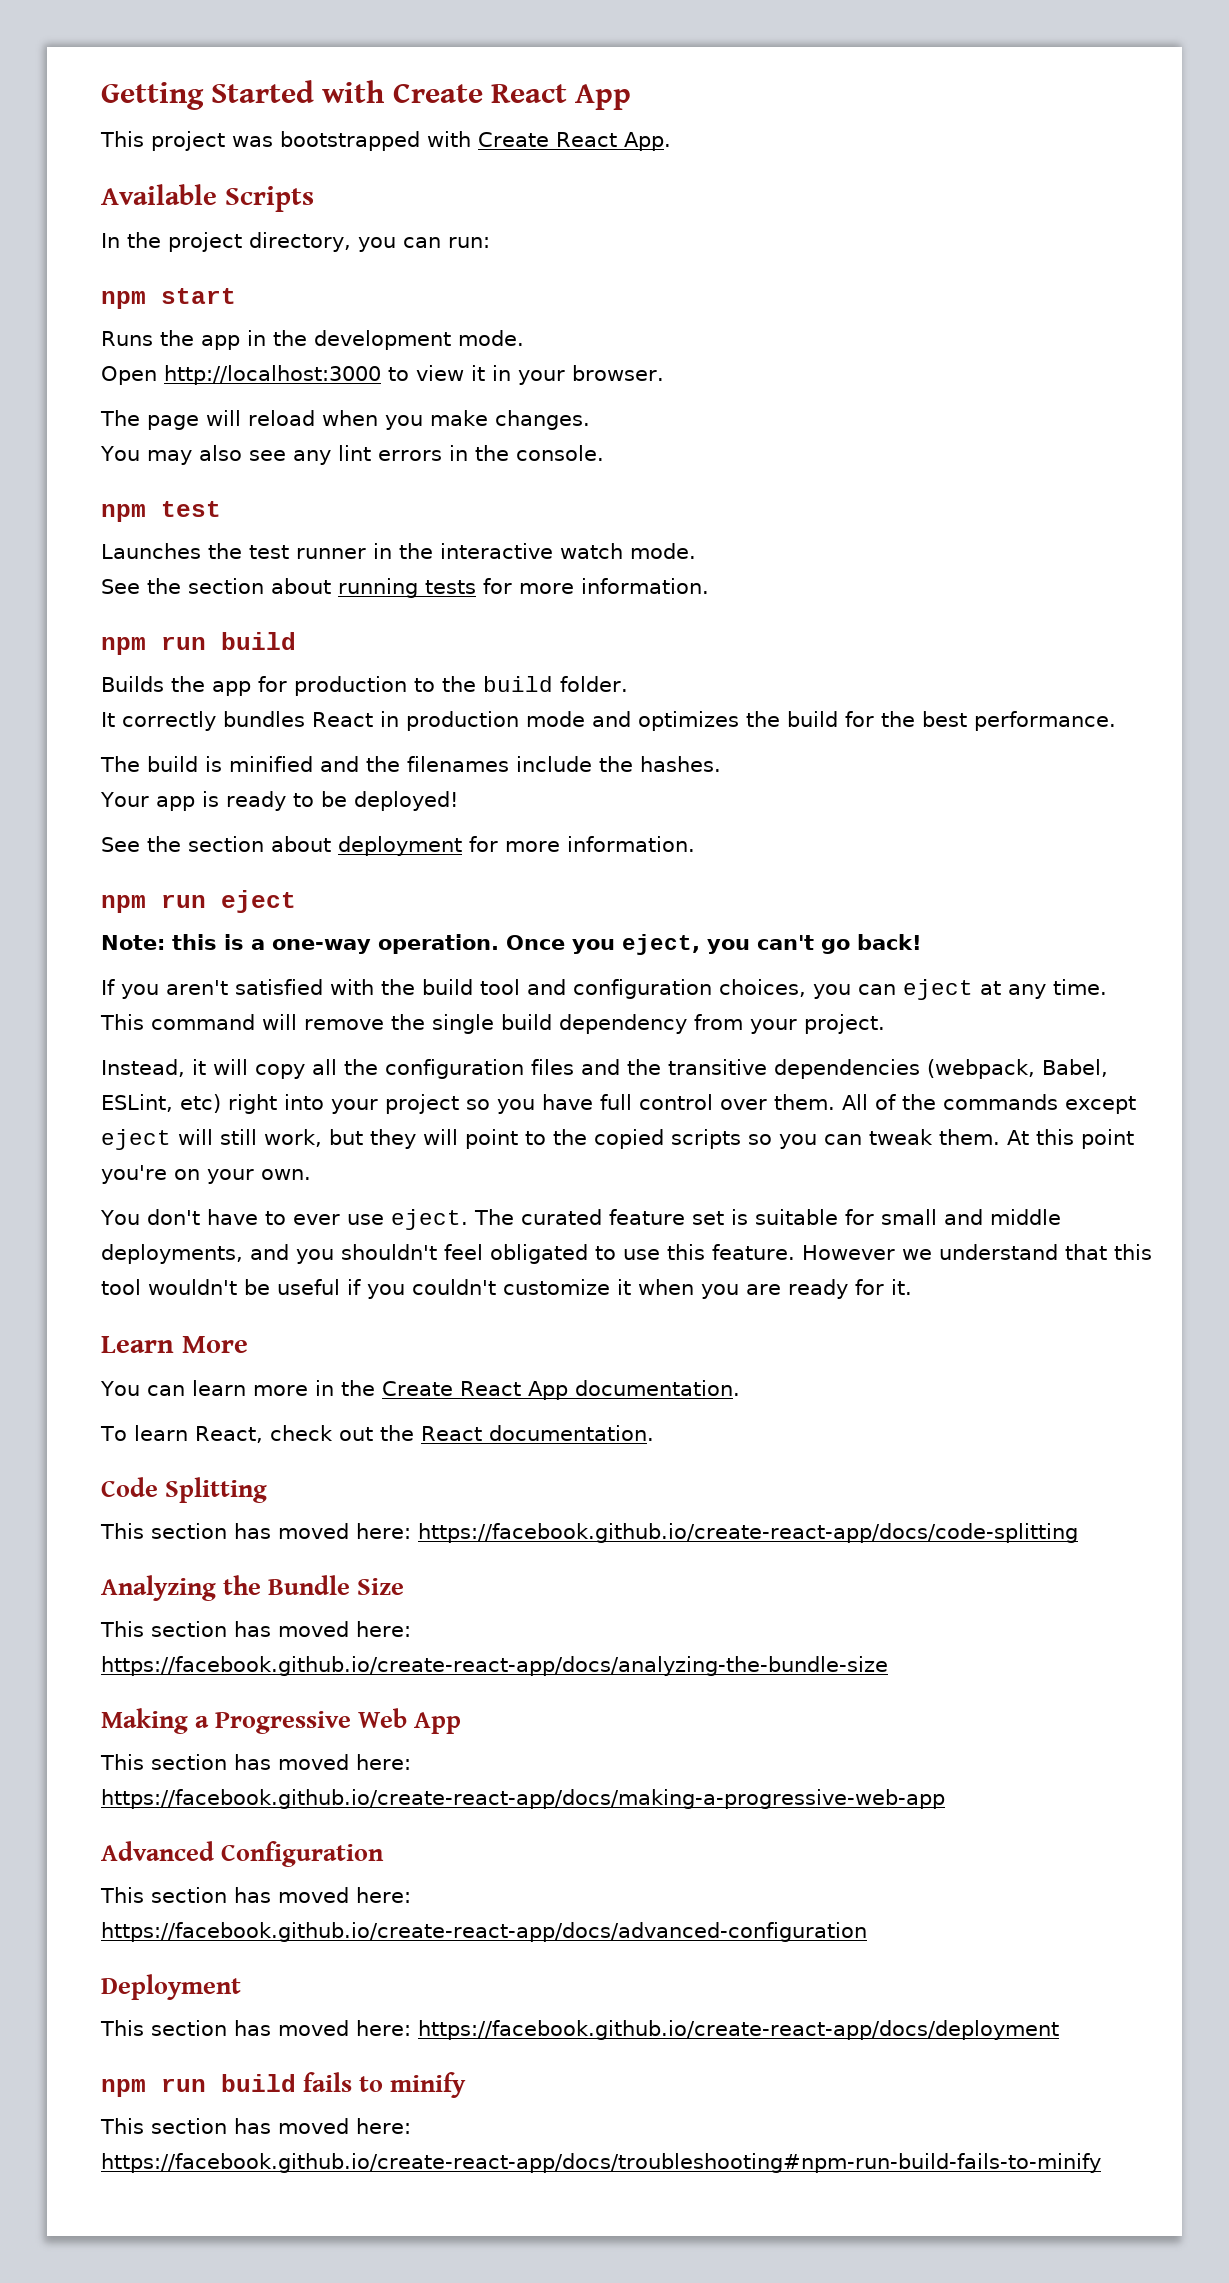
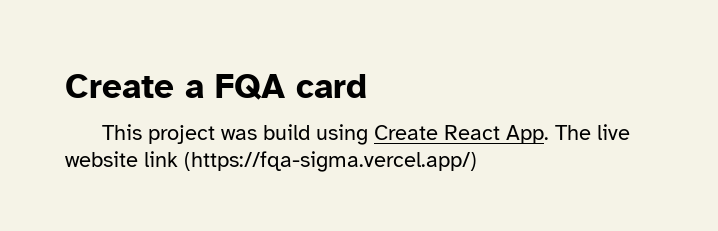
- Getting Started with Create React App
+ Create a FQA card
- This project was bootstrapped with Create React App.
- Available Scripts
- In the project directory, you can run:
- npm start
- Runs the app in the development mode.
- Open http://localhost:3000 to view it in your browser.
- The page will reload when you make changes.
- You may also see any lint errors in the console.
- npm test
- Launches the test runner in the interactive watch mode.
- See the section about running tests for more information.
- npm run build
- Builds the app for production to the build folder.
- It correctly bundles React in production mode and optimizes the build for the best performance.
- The build is minified and the filenames include the hashes.
- Your app is ready to be deployed!
- See the section about deployment for more information.
- npm run eject
- Note: this is a one-way operation. Once you eject, you can't go back!
- If you aren't satisfied with the build tool and configuration choices, you can eject at any time. This command will remove the single build dependency from your project.
- Instead, it will copy all the configuration files and the transitive dependencies (webpack, Babel, ESLint, etc) right into your project so you have full control over them. All of the commands except eject will still work, but they will point to the copied scripts so you can tweak them. At this point you're on your own.
- You don't have to ever use eject. The curated feature set is suitable for small and middle deployments, and you shouldn't feel obligated to use this feature. However we understand that this tool wouldn't be useful if you couldn't customize it when you are ready for it.
- Learn More
- You can learn more in the Create React App documentation.
- To learn React, check out the React documentation.
- Code Splitting
- This section has moved here: https://facebook.github.io/create-react-app/docs/code-splitting
- Analyzing the Bundle Size
- This section has moved here: https://facebook.github.io/create-react-app/docs/analyzing-the-bundle-size
- Making a Progressive Web App
- This section has moved here: https://facebook.github.io/create-react-app/docs/making-a-progressive-web-app
- Advanced Configuration
- This section has moved here: https://facebook.github.io/create-react-app/docs/advanced-configuration
- Deployment
- This section has moved here: https://facebook.github.io/create-react-app/docs/deployment
- npm run build fails to minify
- This section has moved here: https://facebook.github.io/create-react-app/docs/troubleshooting#npm-run-build-fails-to-minify
+ This project was build using Create React App. The live website link (https://fqa-sigma.vercel.app/)

